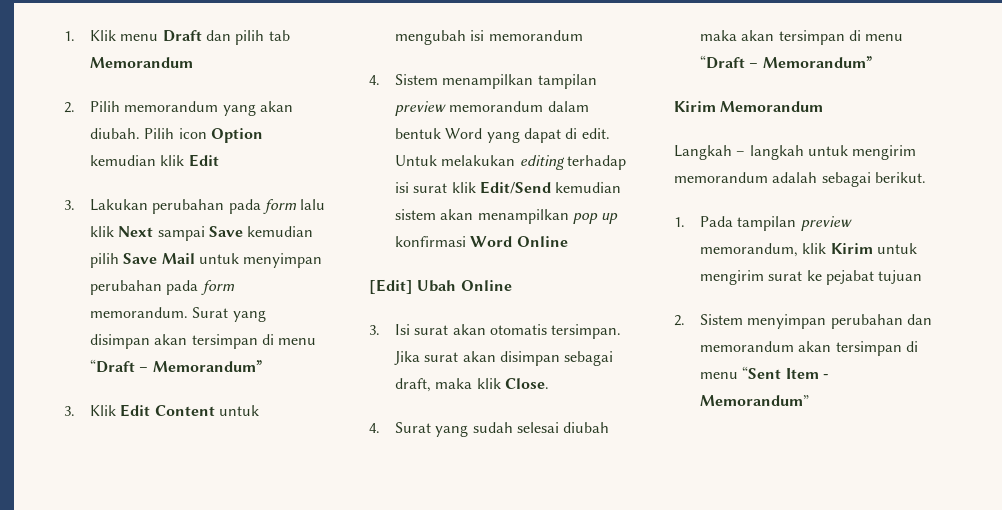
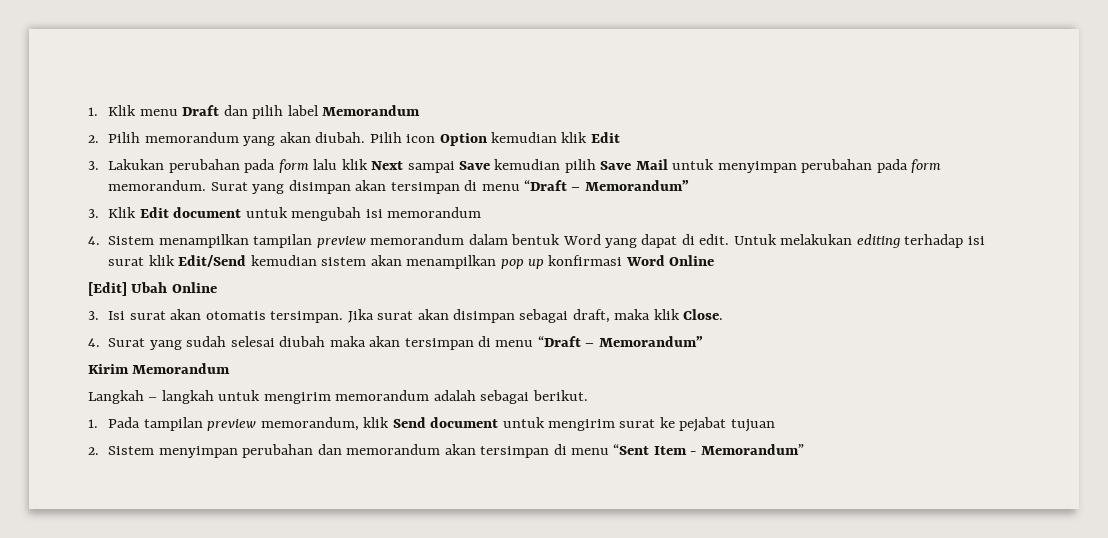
- 1. Klik menu Draft dan pilih tab Memorandum
+ 1. Klik menu Draft dan pilih label Memorandum
- 3. Klik Edit Content untuk mengubah isi memorandum
+ 3. Klik Edit document untuk mengubah isi memorandum
- 1. Pada tampilan preview memorandum, klik Kirim untuk mengirim surat ke pejabat tujuan
+ 1. Pada tampilan preview memorandum, klik Send document untuk mengirim surat ke pejabat tujuan

